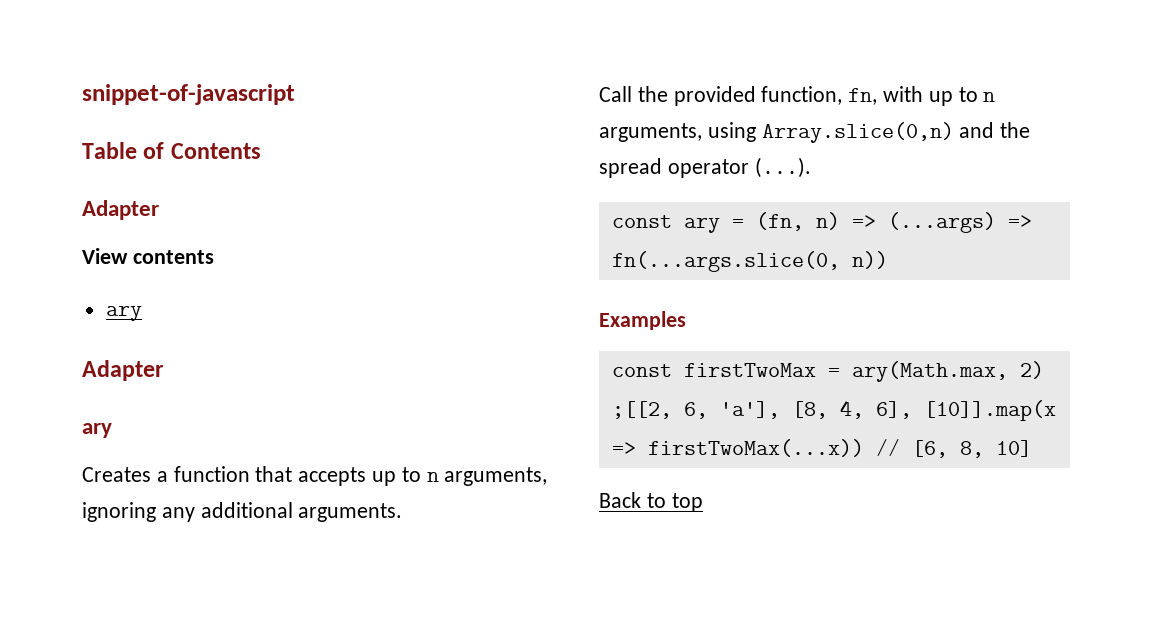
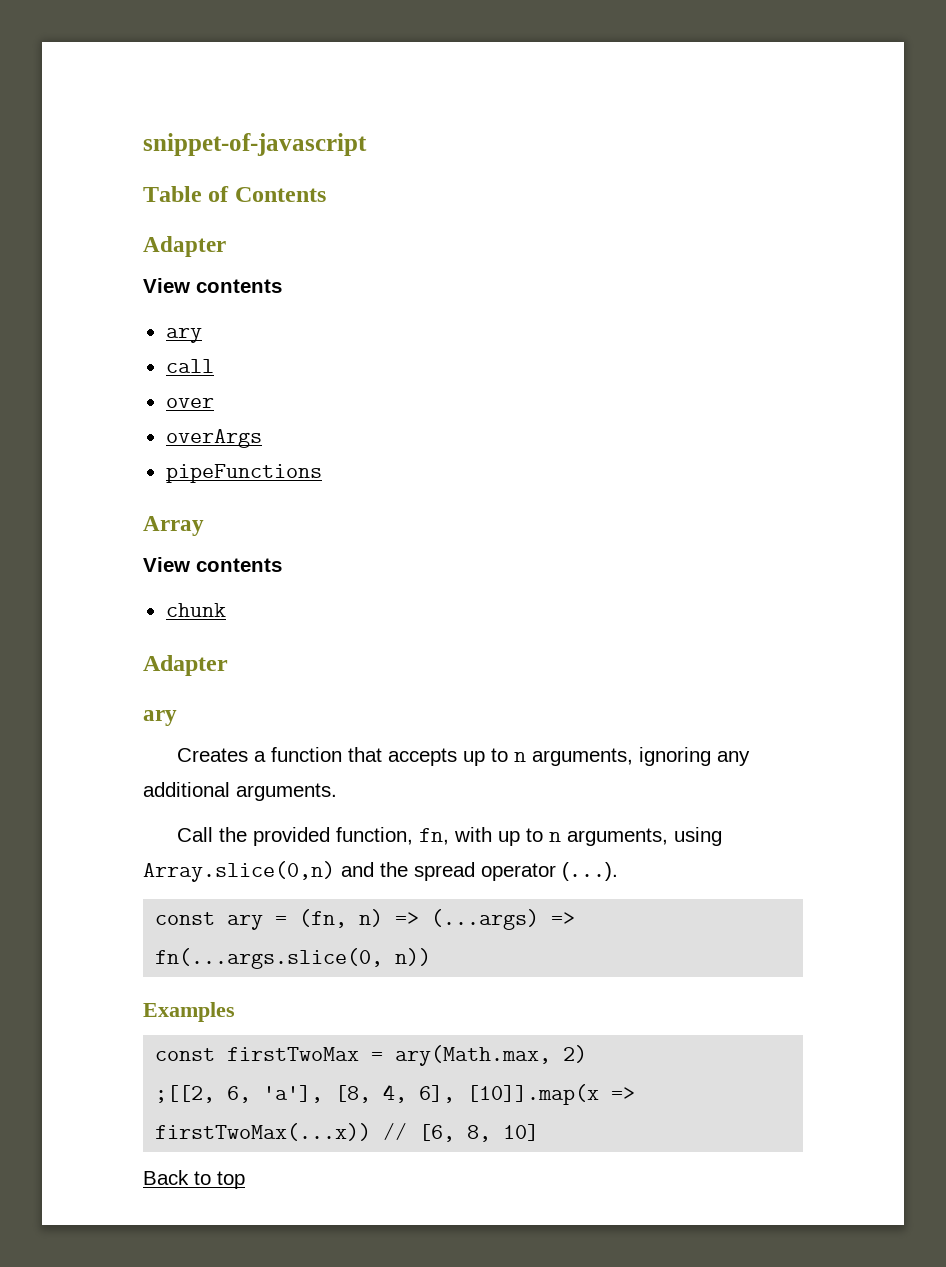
+ call
+ over
+ overArgs
+ pipeFunctions
+ Array
+ View contents
+ chunk

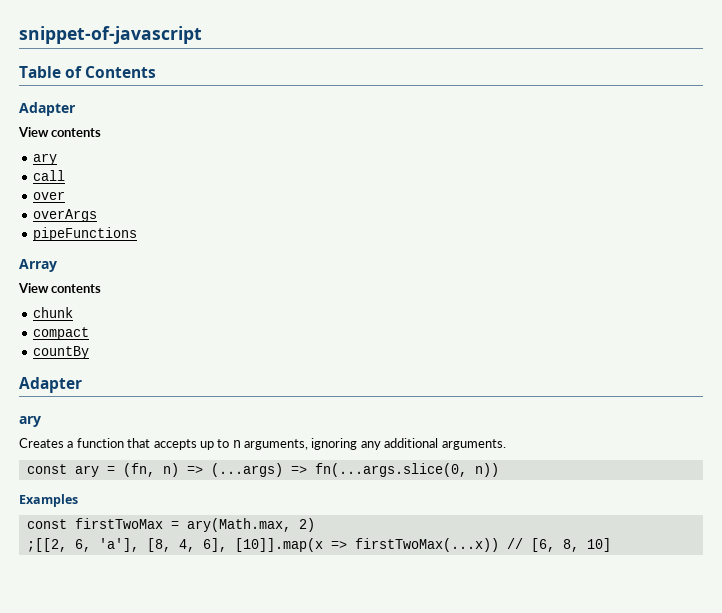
+ compact
+ countBy
- Call the provided function, fn, with up to n arguments, using Array.slice(0,n) and the spread operator (...).
- Back to top

